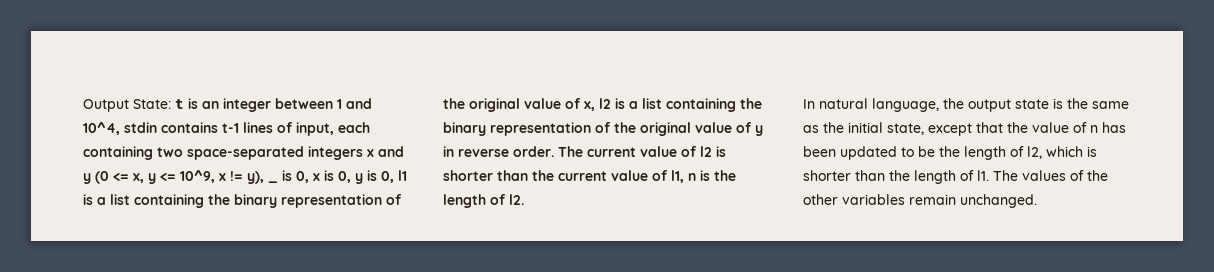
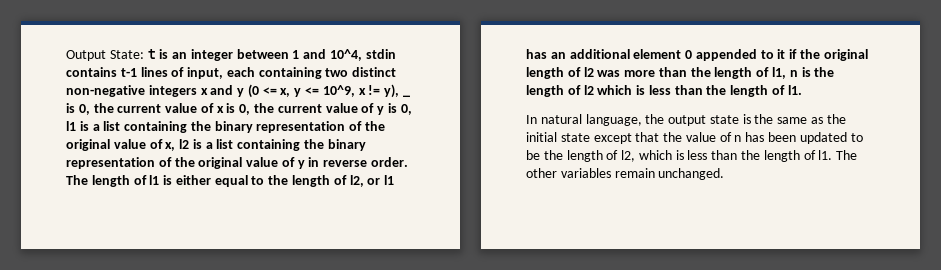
- t is an integer between 1 and 10^4, stdin contains t-1 lines of input, each containing two space-separated integers x and y (0 <= x, y <= 10^9, x != y), _ is 0, x is 0, y is 0, l1 is a list containing the binary representation of the original value of x, l2 is a list containing the binary representation of the original value of y in reverse order.
+ t is an integer between 1 and 10^4, stdin contains t-1 lines of input, each containing two distinct non-negative integers x and y (0 <= x, y <= 10^9, x != y), _ is 0, the current value of x is 0, the current value of y is 0, l1 is a list containing the binary representation of the original value of x, l2 is a list containing the binary representation of the original value of y in reverse order.
- The current value of l2 is shorter than the current value of l1, n is the length of l2.
+ The length of l1 is either equal to the length of l2, or l1 has an additional element 0 appended to it if the original length of l2 was more than the length of l1, n is the length of l2 which is less than the length of l1.
- In natural language, the output state is the same as the initial state, except that the value of n has been updated to be the length of l2, which is shorter than the length of l1.
+ In natural language, the output state is the same as the initial state except that the value of n has been updated to be the length of l2, which is less than the length of l1.
- The values of the other variables remain unchanged.
+ The other variables remain unchanged.

